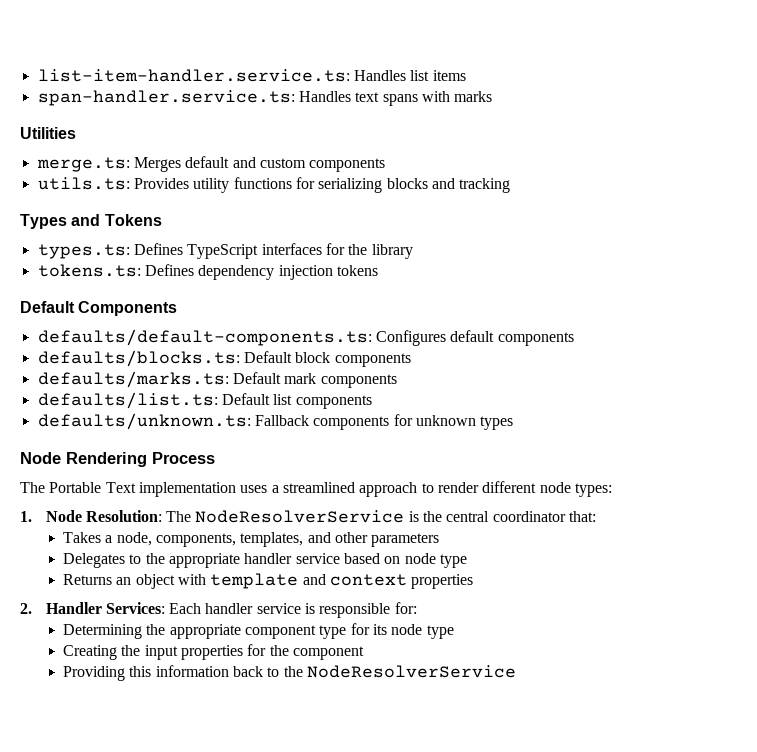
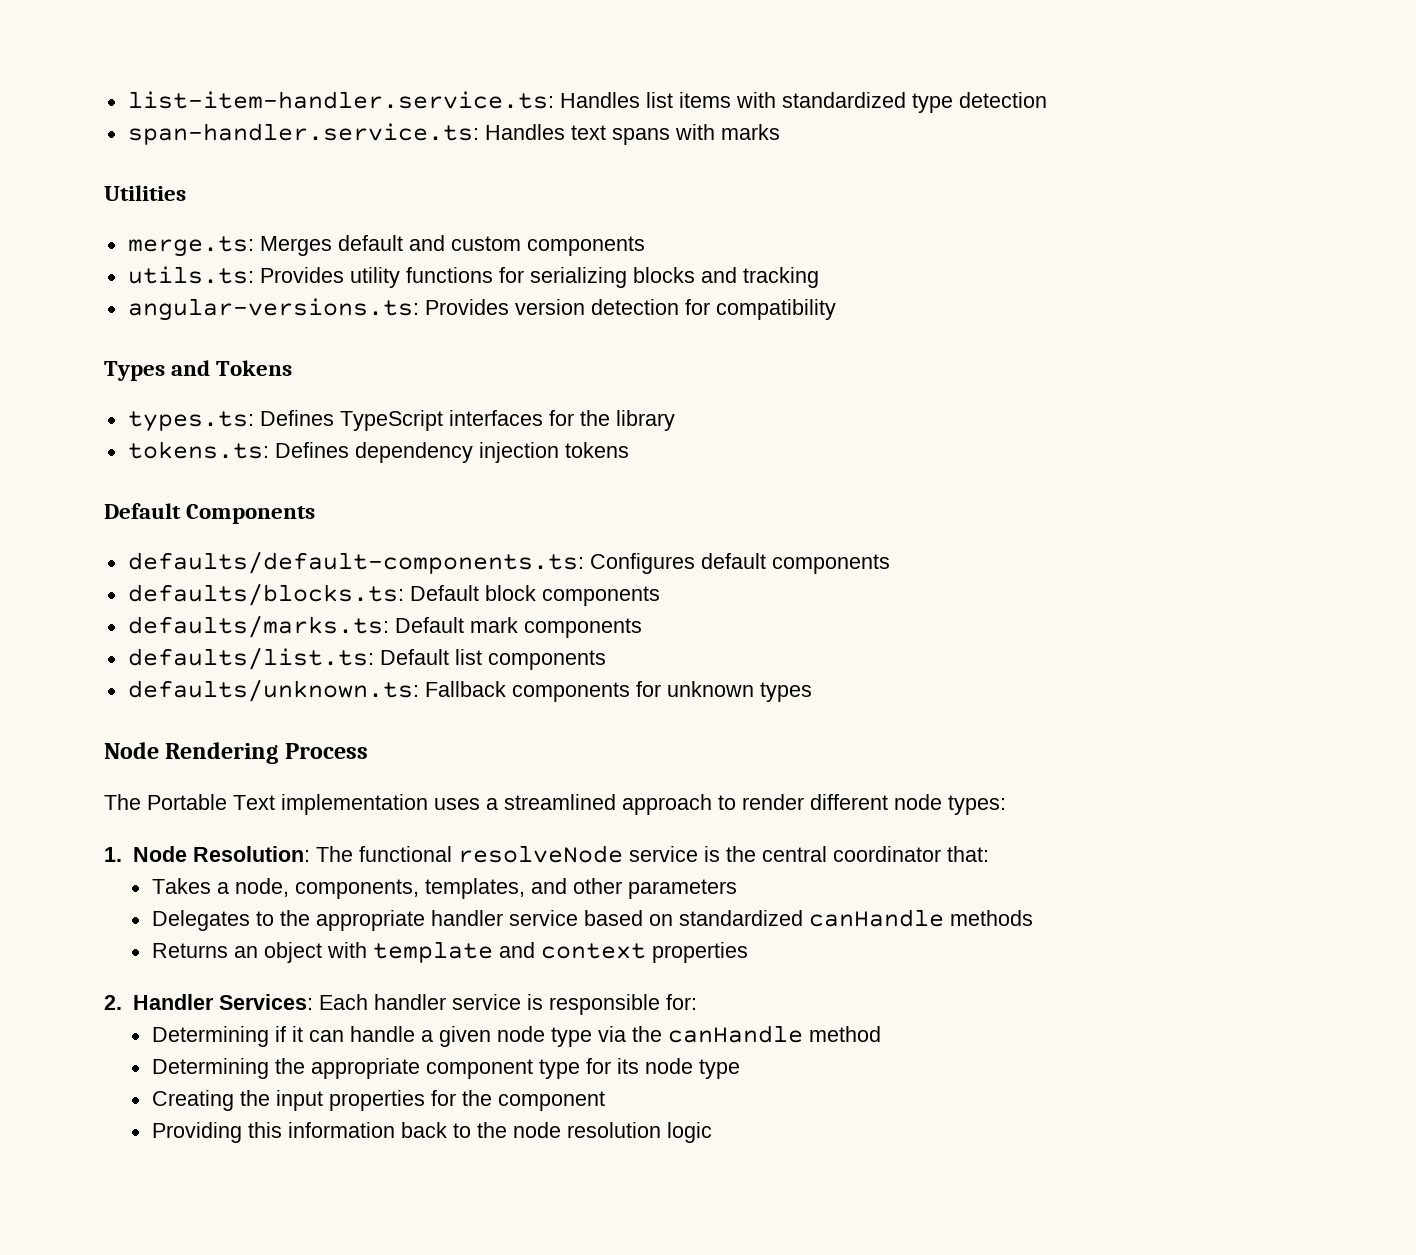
- list-item-handler.service.ts: Handles list items
+ list-item-handler.service.ts: Handles list items with standardized type detection
+ angular-versions.ts: Provides version detection for compatibility
- 1. Node Resolution: The NodeResolverService is the central coordinator that:
+ 1. Node Resolution: The functional resolveNode service is the central coordinator that:
- Delegates to the appropriate handler service based on node type
+ Delegates to the appropriate handler service based on standardized canHandle methods
+ Determining if it can handle a given node type via the canHandle method
- Providing this information back to the NodeResolverService
+ Providing this information back to the node resolution logic

